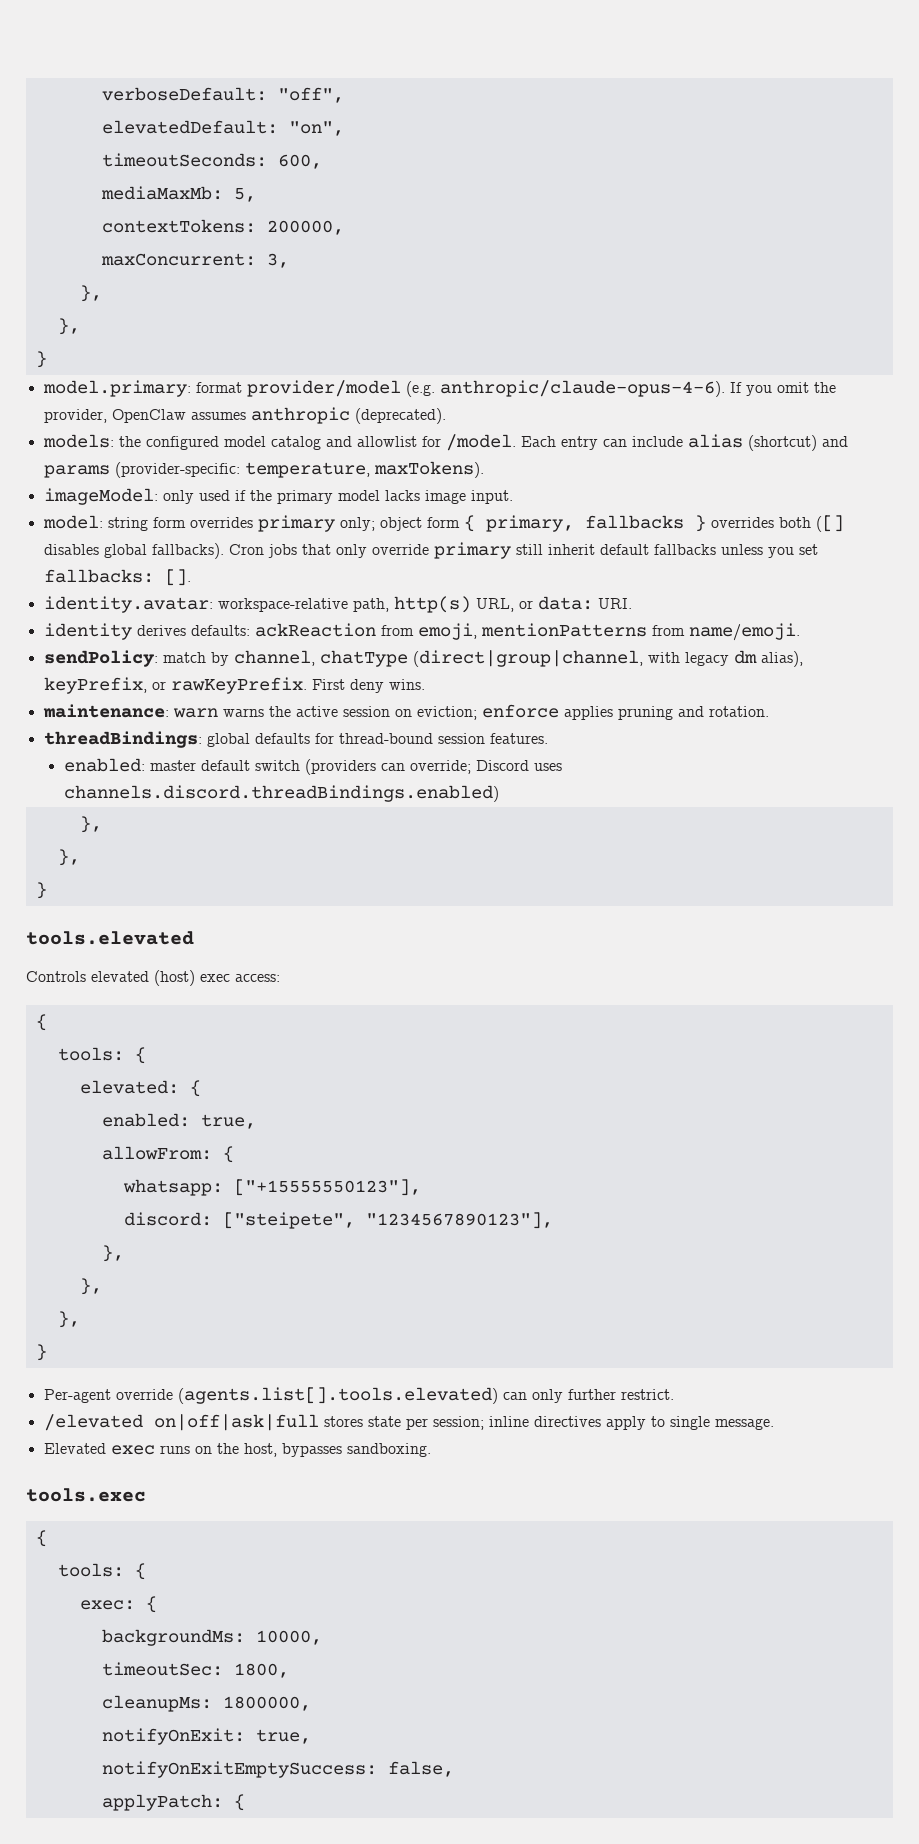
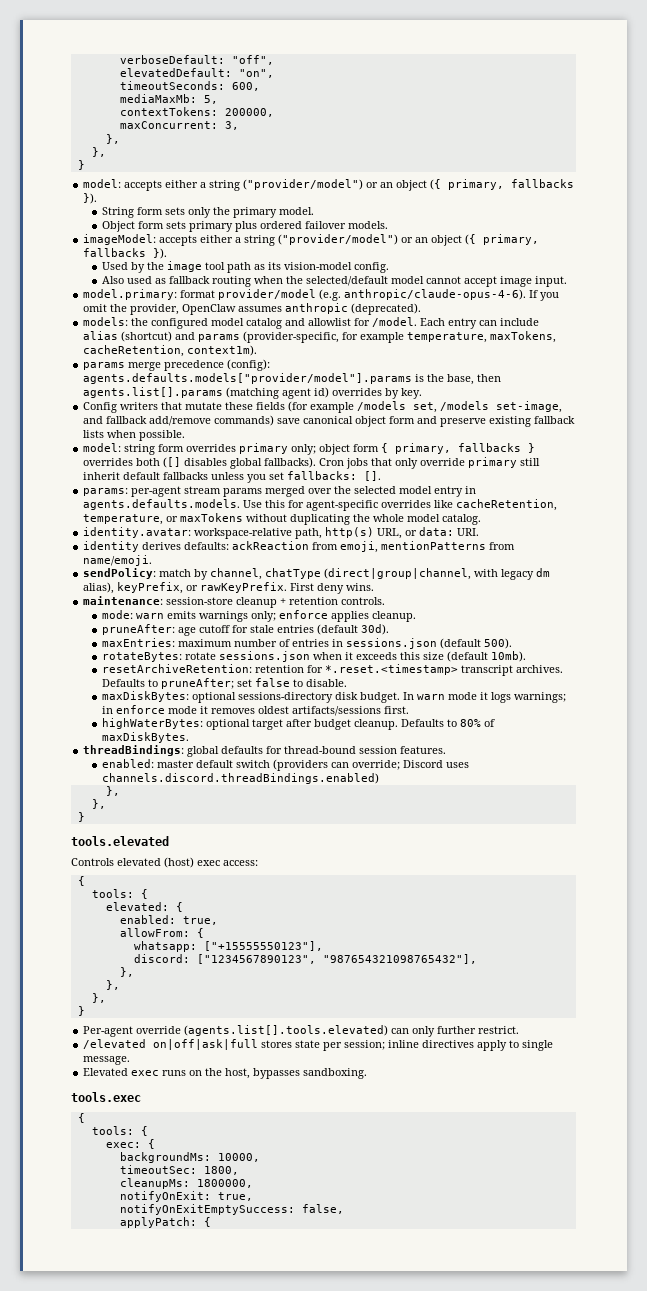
+ model: accepts either a string ("provider/model") or an object ({ primary, fallbacks }).
+ String form sets only the primary model.
+ Object form sets primary plus ordered failover models.
+ imageModel: accepts either a string ("provider/model") or an object ({ primary, fallbacks }).
+ Used by the image tool path as its vision-model config.
+ Also used as fallback routing when the selected/default model cannot accept image input.
- Each entry can include alias (shortcut) and params (provider-specific: temperature, maxTokens).
- imageModel: only used if the primary model lacks image input.
+ Each entry can include alias (shortcut) and params (provider-specific, for example temperature, maxTokens, cacheRetention, context1m).
+ params merge precedence (config): agents.defaults.models["provider/model"].params is the base, then agents.list[].params (matching agent id) overrides by key.
+ Config writers that mutate these fields (for example /models set, /models set-image, and fallback add/remove commands) save canonical object form and preserve existing fallback lists when possible.
+ params: per-agent stream params merged over the selected model entry in agents.defaults.models. Use this for agent-specific overrides like cacheRetention, temperature, or maxTokens without duplicating the whole model catalog.
- maintenance: warn warns the active session on eviction; enforce applies pruning and rotation.
+ maintenance: session-store cleanup + retention controls.
+ mode: warn emits warnings only; enforce applies cleanup.
+ pruneAfter: age cutoff for stale entries (default 30d).
+ maxEntries: maximum number of entries in sessions.json (default 500).
+ rotateBytes: rotate sessions.json when it exceeds this size (default 10mb).
+ resetArchiveRetention: retention for *.reset.<timestamp> transcript archives. Defaults to pruneAfter; set false to disable.
+ maxDiskBytes: optional sessions-directory disk budget. In warn mode it logs warnings; in enforce mode it removes oldest artifacts/sessions first.
+ highWaterBytes: optional target after budget cleanup. Defaults to 80% of maxDiskBytes.
- discord: ["steipete", "1234567890123"],
+ discord: ["1234567890123", "987654321098765432"],

